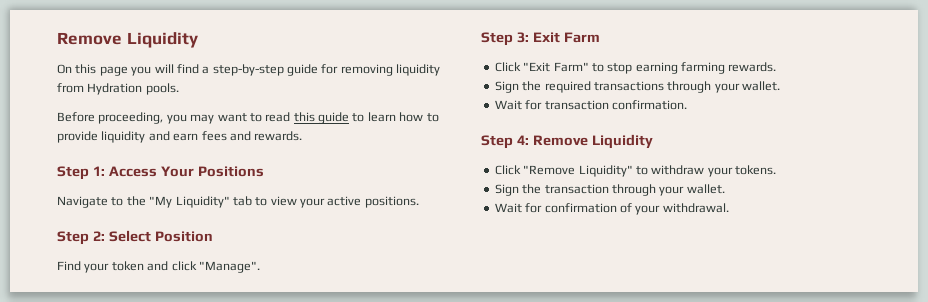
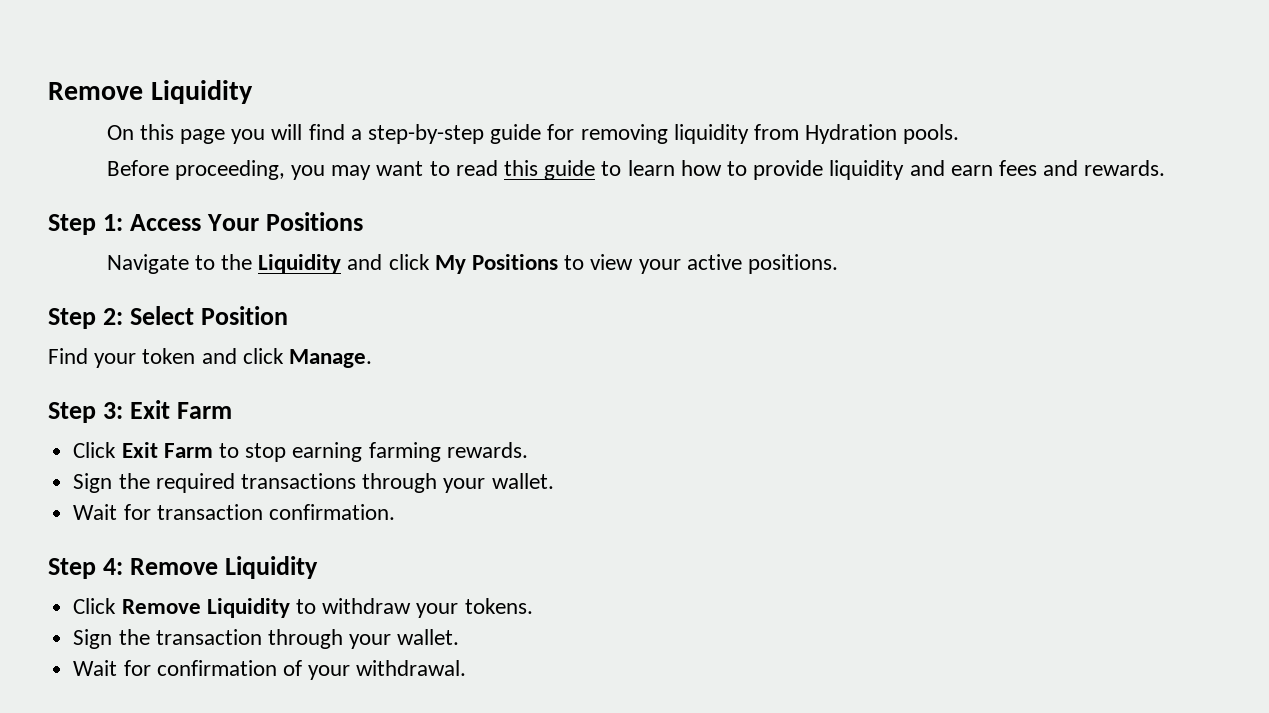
- Navigate to the "My Liquidity" tab to view your active positions.
+ Navigate to the Liquidity and click My Positions to view your active positions.
- Find your token and click "Manage".
+ Find your token and click Manage.
- Click "Exit Farm" to stop earning farming rewards.
+ Click Exit Farm to stop earning farming rewards.
- Click "Remove Liquidity" to withdraw your tokens.
+ Click Remove Liquidity to withdraw your tokens.

